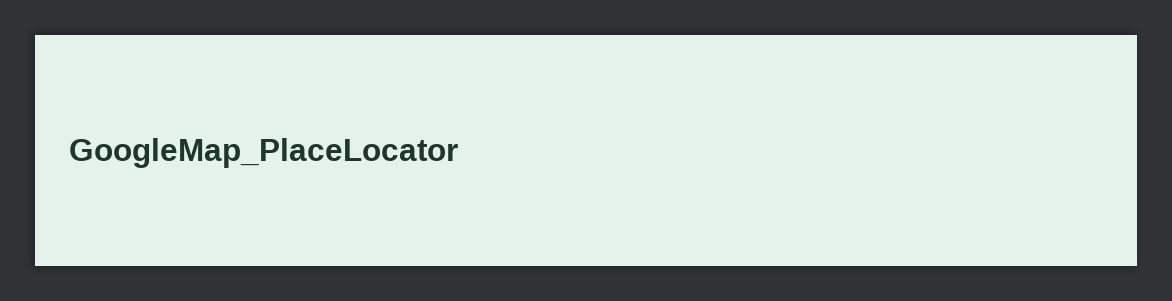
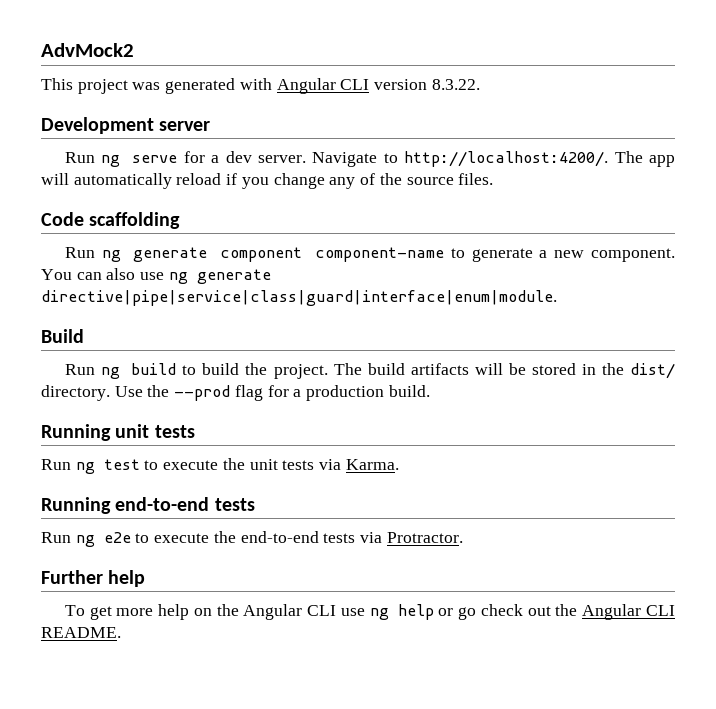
- GoogleMap_PlaceLocator
+ AdvMock2
+ This project was generated with Angular CLI version 8.3.22.
+ Development server
+ Run ng serve for a dev server. Navigate to http://localhost:4200/. The app will automatically reload if you change any of the source files.
+ Code scaffolding
+ Run ng generate component component-name to generate a new component. You can also use ng generate directive|pipe|service|class|guard|interface|enum|module.
+ Build
+ Run ng build to build the project. The build artifacts will be stored in the dist/ directory. Use the --prod flag for a production build.
+ Running unit tests
+ Run ng test to execute the unit tests via Karma.
+ Running end-to-end tests
+ Run ng e2e to execute the end-to-end tests via Protractor.
+ Further help
+ To get more help on the Angular CLI use ng help or go check out the Angular CLI README.

